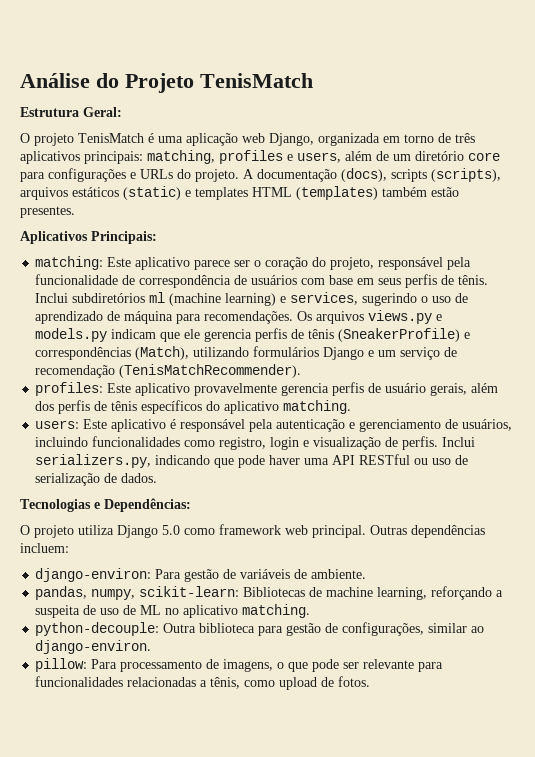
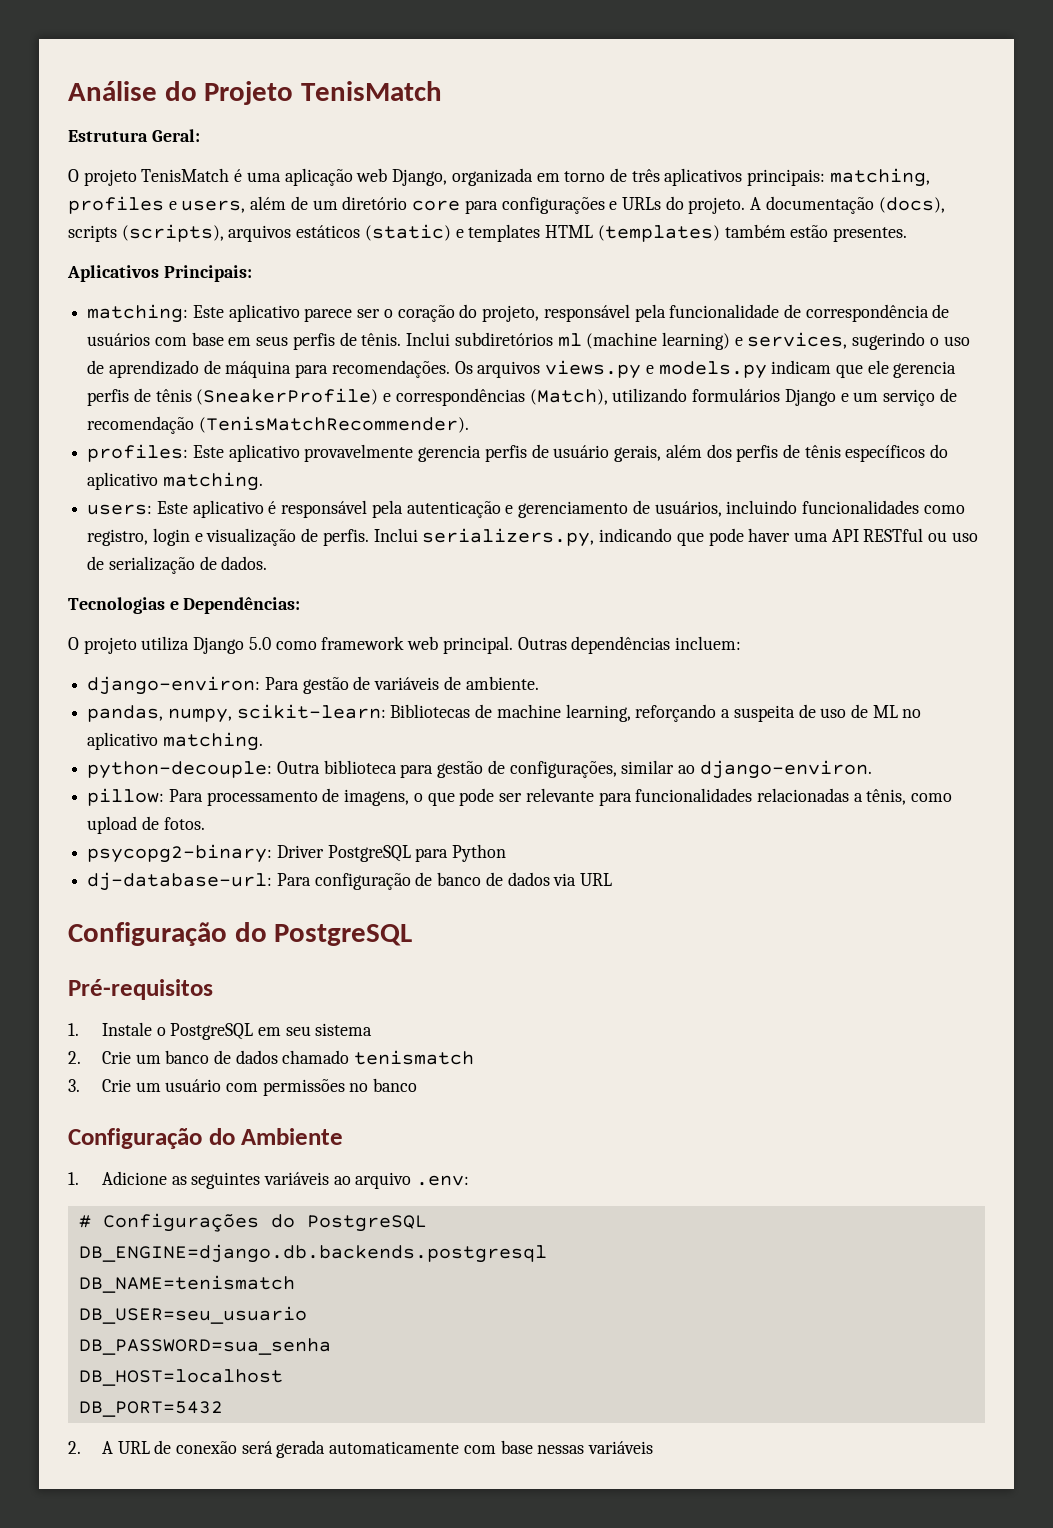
+ psycopg2-binary: Driver PostgreSQL para Python
+ dj-database-url: Para configuração de banco de dados via URL
+ Configuração do PostgreSQL
+ Pré-requisitos
+ 1. Instale o PostgreSQL em seu sistema
+ 2. Crie um banco de dados chamado tenismatch
+ 3. Crie um usuário com permissões no banco
+ Configuração do Ambiente
+ 1. Adicione as seguintes variáveis ao arquivo .env:
+ # Configurações do PostgreSQL
+ DB_ENGINE=django.db.backends.postgresql
+ DB_NAME=tenismatch
+ DB_USER=seu_usuario
+ DB_PASSWORD=sua_senha
+ DB_HOST=localhost
+ DB_PORT=5432
+ 2. A URL de conexão será gerada automaticamente com base nessas variáveis

